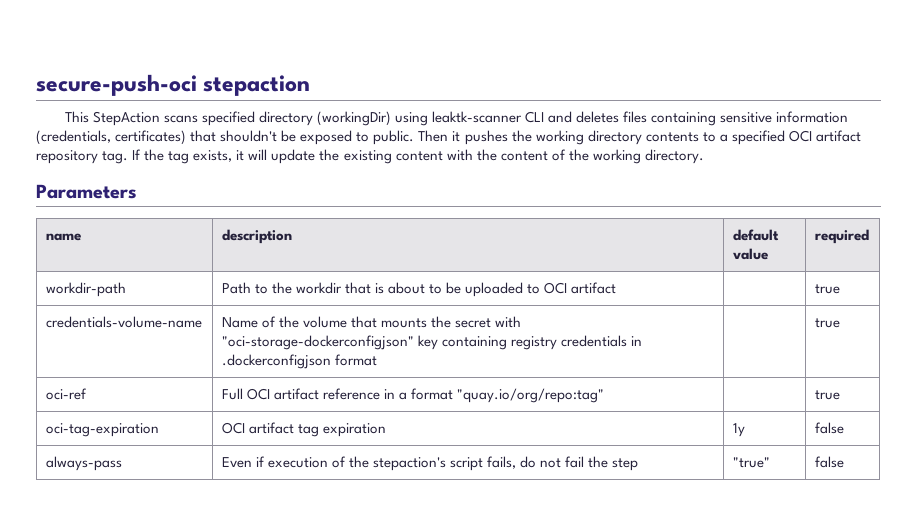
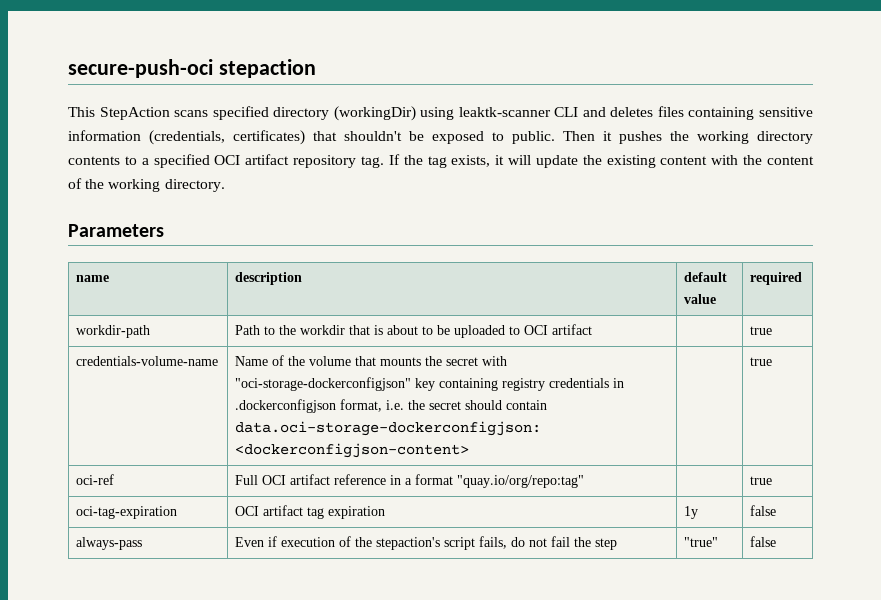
- credentials-volume-name | Name of the volume that mounts the secret with "oci-storage-dockerconfigjson" key containing registry credentials in .dockerconfigjson format | | true
+ credentials-volume-name | Name of the volume that mounts the secret with "oci-storage-dockerconfigjson" key containing registry credentials in .dockerconfigjson format, i.e. the secret should contain data.oci-storage-dockerconfigjson: <dockerconfigjson-content> | | true

